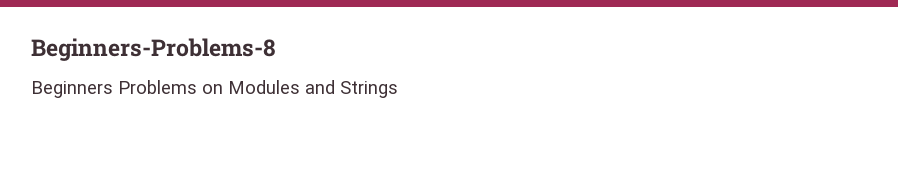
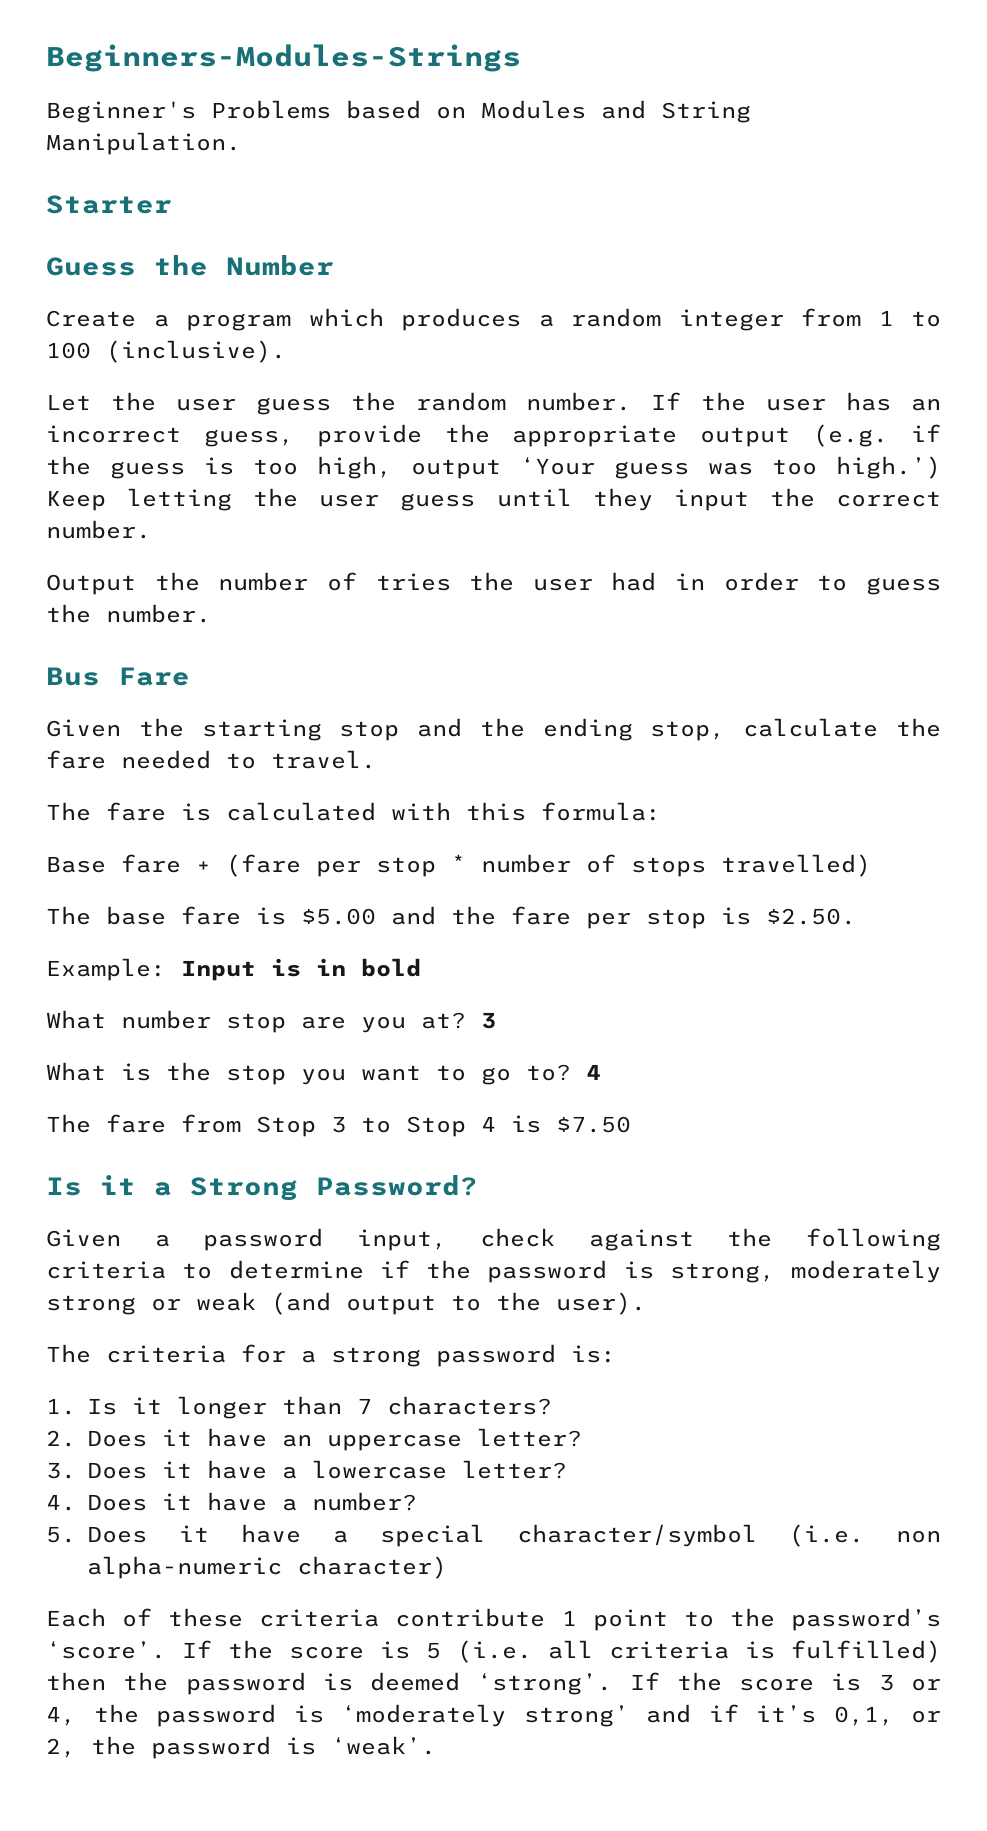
- Beginners-Problems-8
- Beginners Problems on Modules and Strings
+ Beginners-Modules-Strings
+ Beginner's Problems based on Modules and String Manipulation.
+ Starter
+ Guess the Number
+ Create a program which produces a random integer from 1 to 100 (inclusive).
+ Let the user guess the random number. If the user has an incorrect guess, provide the appropriate output (e.g. if the guess is too high, output ‘Your guess was too high.’) Keep letting the user guess until they input the correct number.
+ Output the number of tries the user had in order to guess the number.
+ Bus Fare
+ Given the starting stop and the ending stop, calculate the fare needed to travel.
+ The fare is calculated with this formula:
+ Base fare + (fare per stop * number of stops travelled)
+ The base fare is $5.00 and the fare per stop is $2.50.
+ Example: Input is in bold
+ What number stop are you at? 3
+ What is the stop you want to go to? 4
+ The fare from Stop 3 to Stop 4 is $7.50
+ Is it a Strong Password?
+ Given a password input, check against the following criteria to determine if the password is strong, moderately strong or weak (and output to the user).
+ The criteria for a strong password is:
+ 1. Is it longer than 7 characters?
+ 2. Does it have an uppercase letter?
+ 3. Does it have a lowercase letter?
+ 4. Does it have a number?
+ 5. Does it have a special character/symbol (i.e. non alpha-numeric character)
+ Each of these criteria contribute 1 point to the password’s ‘score’. If the score is 5 (i.e. all criteria is fulfilled) then the password is deemed ‘strong’. If the score is 3 or 4, the password is ‘moderately strong’ and if it’s 0,1, or 2, the password is ‘weak’.

